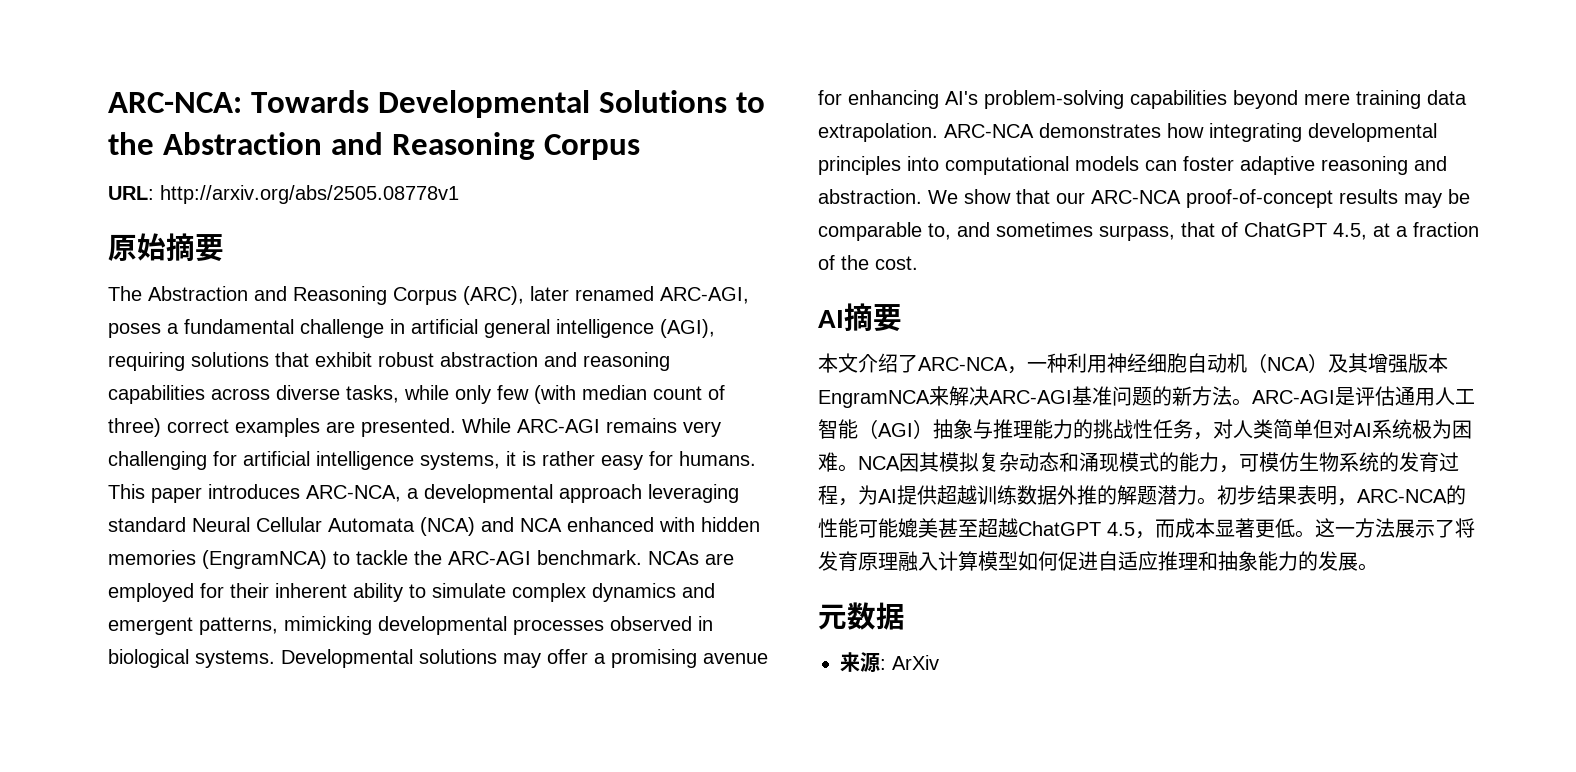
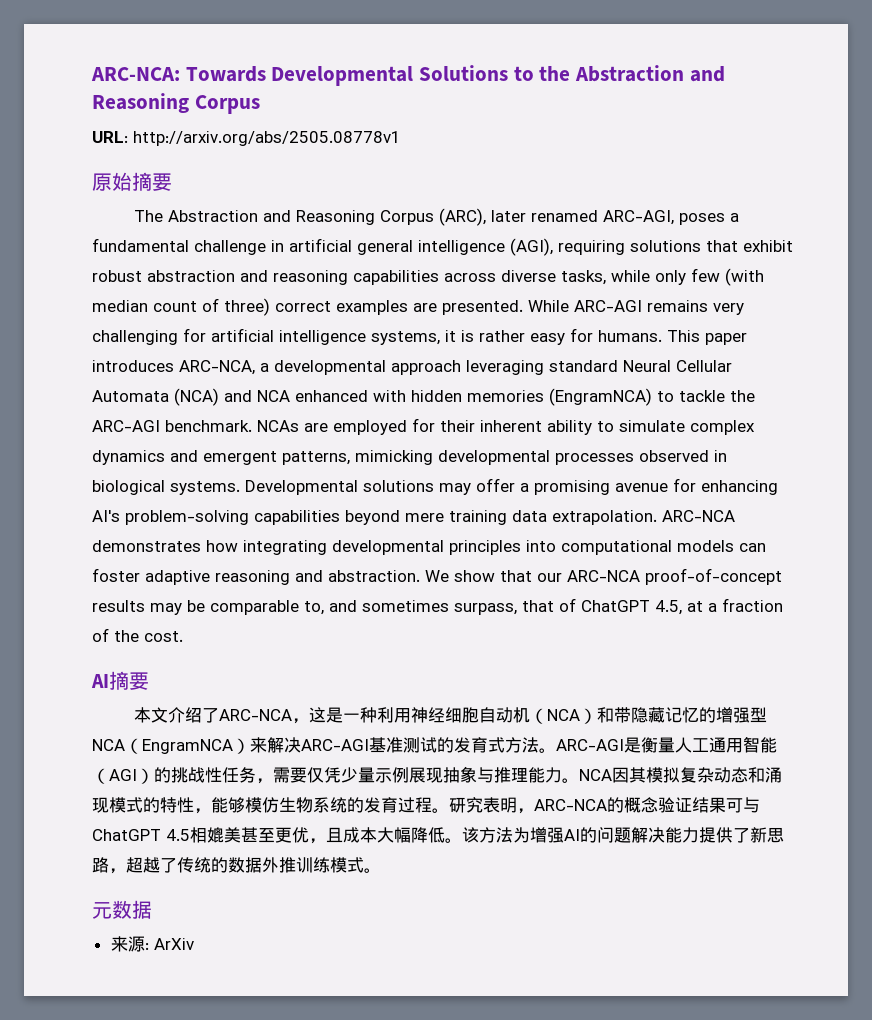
- 本文介绍了ARC-NCA，一种利用神经细胞自动机（NCA）及其增强版本EngramNCA来解决ARC-AGI基准问题的新方法。ARC-AGI是评估通用人工智能（AGI）抽象与推理能力的挑战性任务，对人类简单但对AI系统极为困难。
+ 本文介绍了ARC-NCA，这是一种利用神经细胞自动机（NCA）和带隐藏记忆的增强型NCA（EngramNCA）来解决ARC-AGI基准测试的发育式方法。ARC-AGI是衡量人工通用智能（AGI）的挑战性任务，需要仅凭少量示例展现抽象与推理能力。
- NCA因其模拟复杂动态和涌现模式的能力，可模仿生物系统的发育过程，为AI提供超越训练数据外推的解题潜力。初步结果表明，ARC-NCA的性能可能媲美甚至超越ChatGPT 4.5，而成本显著更低。这一方法展示了将发育原理融入计算模型如何促进自适应推理和抽象能力的发展。
+ NCA因其模拟复杂动态和涌现模式的特性，能够模仿生物系统的发育过程。研究表明，ARC-NCA的概念验证结果可与ChatGPT 4.5相媲美甚至更优，且成本大幅降低。该方法为增强AI的问题解决能力提供了新思路，超越了传统的数据外推训练模式。

